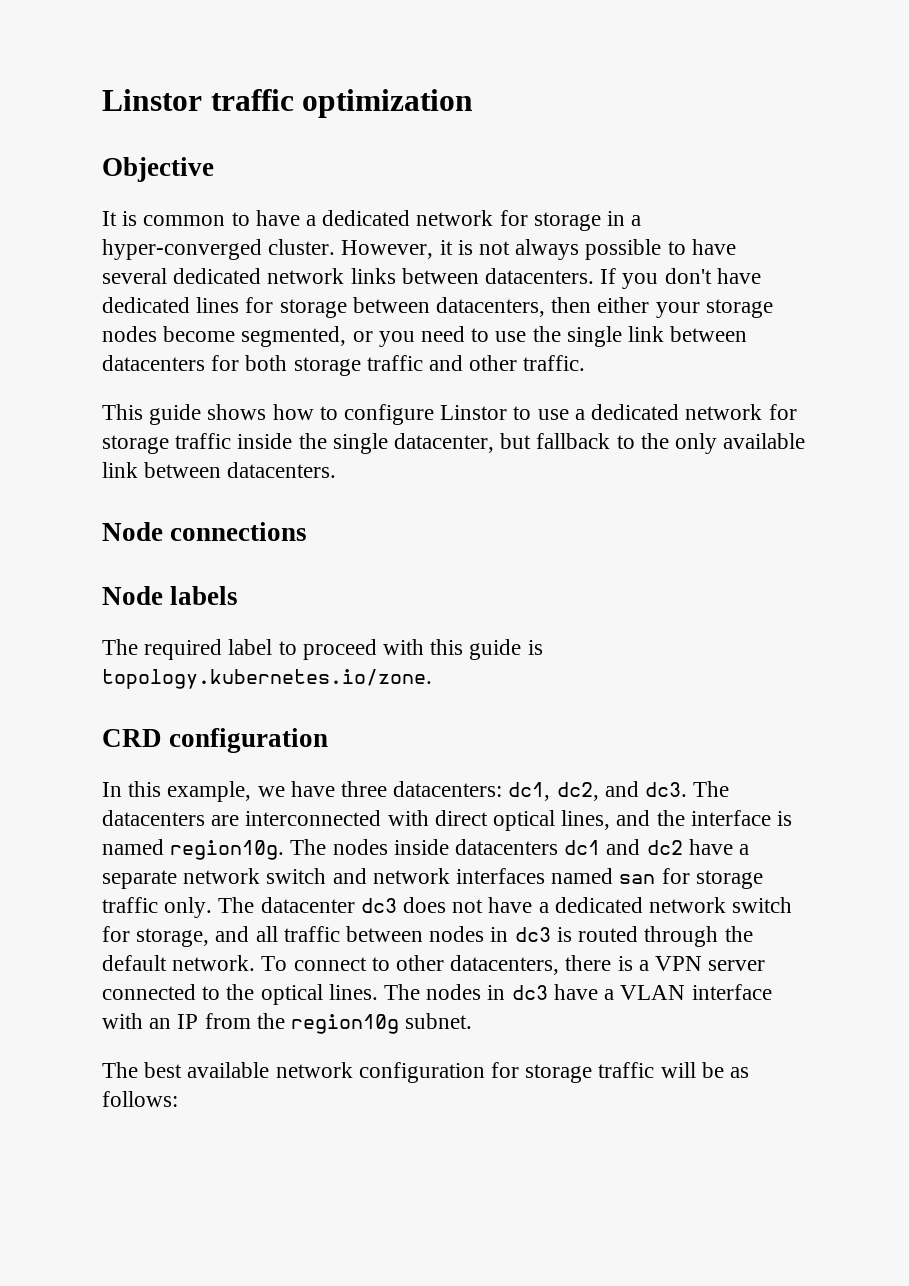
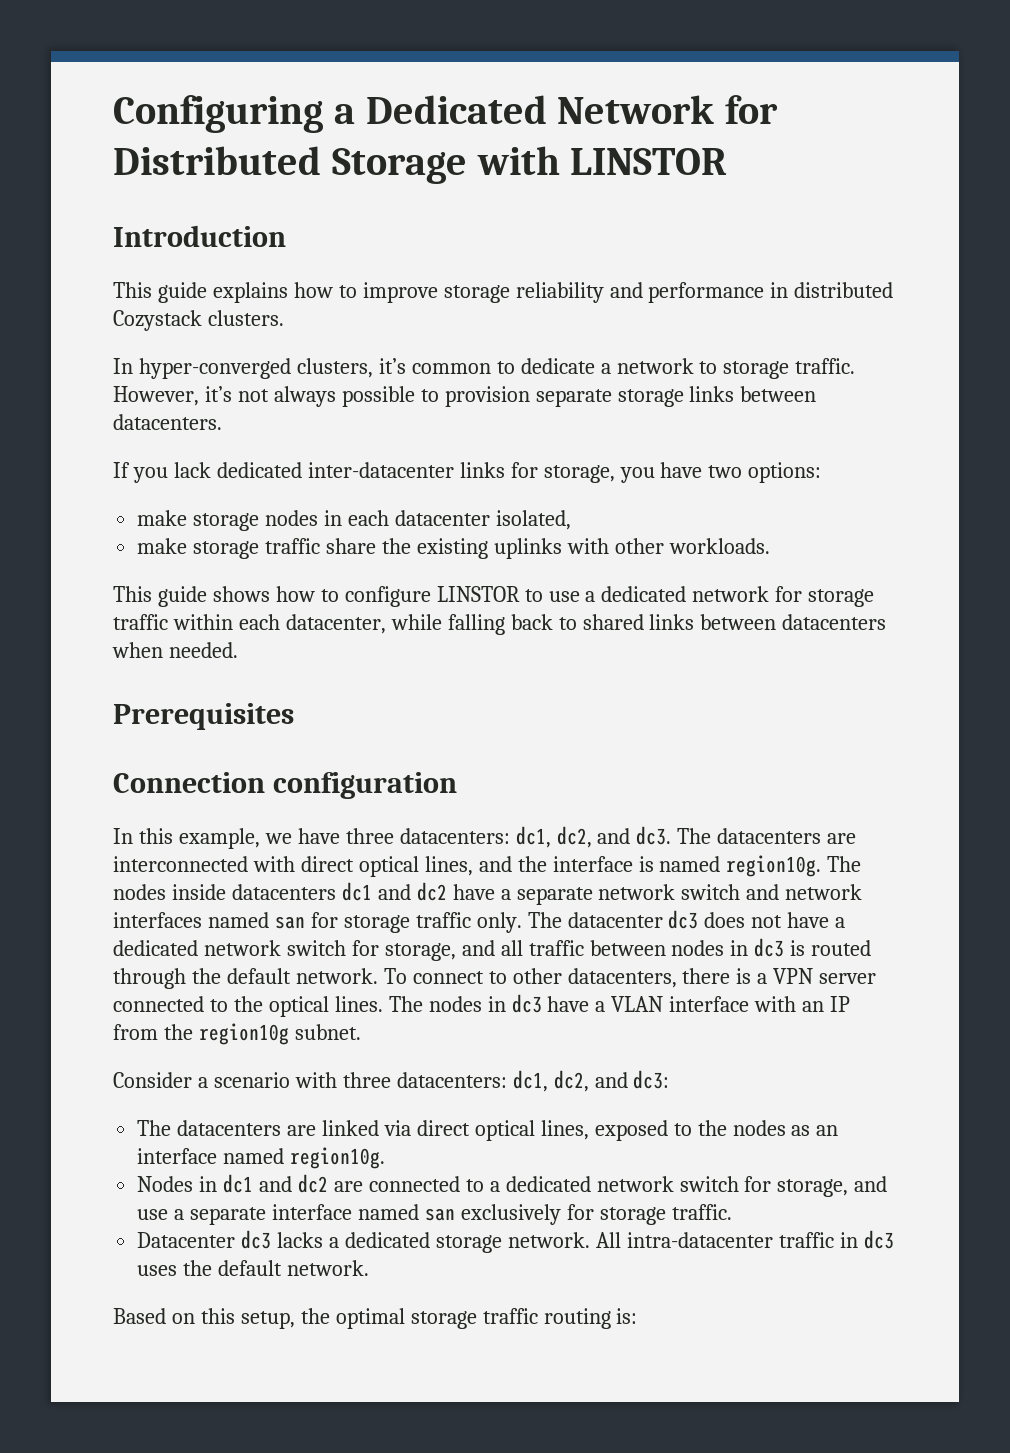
- Linstor traffic optimization
- Objective
- It is common to have a dedicated network for storage in a hyper-converged cluster. However, it is not always possible to have several dedicated network links between datacenters. If you don't have dedicated lines for storage between datacenters, then either your storage nodes become segmented, or you need to use the single link between datacenters for both storage traffic and other traffic.
+ Configuring a Dedicated Network for Distributed Storage with LINSTOR
+ Introduction
+ This guide explains how to improve storage reliability and performance in distributed Cozystack clusters.
+ In hyper-converged clusters, it’s common to dedicate a network to storage traffic. However, it’s not always possible to provision separate storage links between datacenters.
+ If you lack dedicated inter-datacenter links for storage, you have two options:
+ make storage nodes in each datacenter isolated,
+ make storage traffic share the existing uplinks with other workloads.
- This guide shows how to configure Linstor to use a dedicated network for storage traffic inside the single datacenter, but fallback to the only available link between datacenters.
- Node connections
- Node labels
- The required label to proceed with this guide is topology.kubernetes.io/zone.
- CRD configuration
+ This guide shows how to configure LINSTOR to use a dedicated network for storage traffic within each datacenter, while falling back to shared links between datacenters when needed.
+ Prerequisites
+ Connection configuration
- The best available network configuration for storage traffic will be as follows:
+ Consider a scenario with three datacenters: dc1, dc2, and dc3:
+ The datacenters are linked via direct optical lines, exposed to the nodes as an interface named region10g.
+ Nodes in dc1 and dc2 are connected to a dedicated network switch for storage, and use a separate interface named san exclusively for storage traffic.
+ Datacenter dc3 lacks a dedicated storage network. All intra-datacenter traffic in dc3 uses the default network.
+ Based on this setup, the optimal storage traffic routing is:

